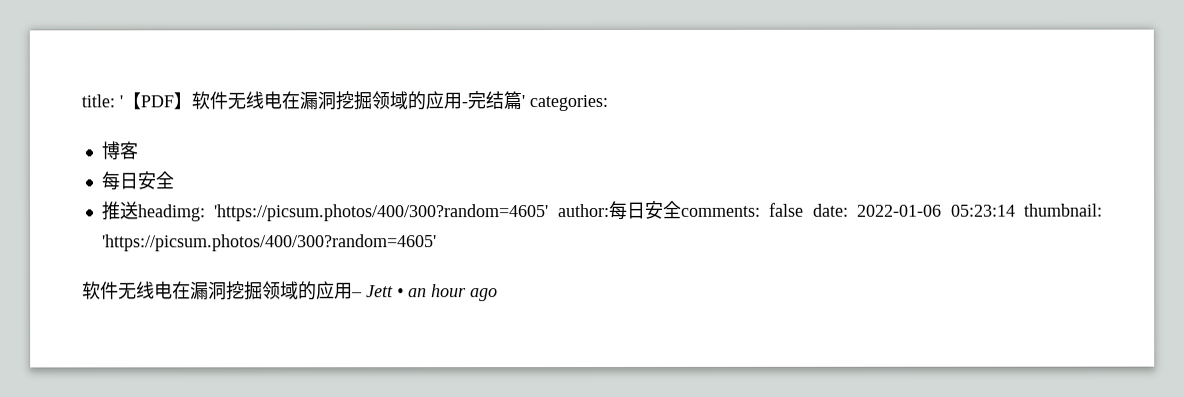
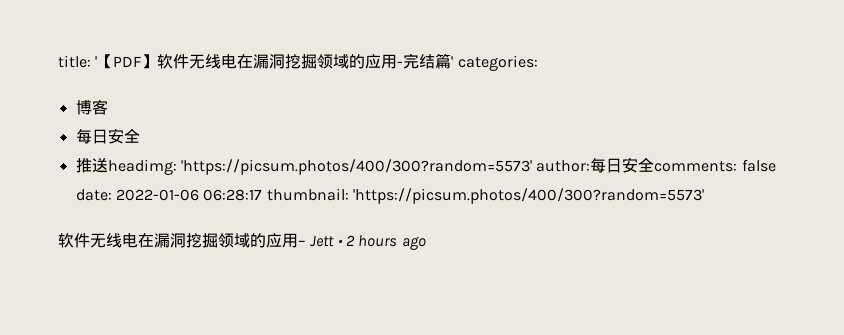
- 推送headimg: 'https://picsum.photos/400/300?random=4605' author:每日安全comments: false date: 2022-01-06 05:23:14 thumbnail: 'https://picsum.photos/400/300?random=4605'
+ 推送headimg: 'https://picsum.photos/400/300?random=5573' author:每日安全comments: false date: 2022-01-06 06:28:17 thumbnail: 'https://picsum.photos/400/300?random=5573'
- 软件无线电在漏洞挖掘领域的应用– Jett • an hour ago
+ 软件无线电在漏洞挖掘领域的应用– Jett • 2 hours ago

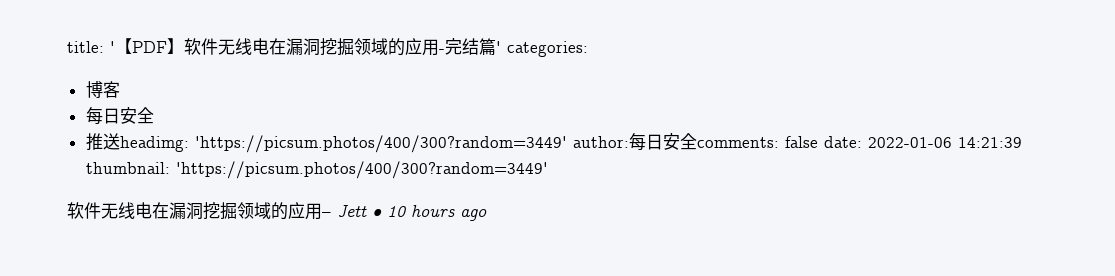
- 推送headimg: 'https://picsum.photos/400/300?random=5573' author:每日安全comments: false date: 2022-01-06 06:28:17 thumbnail: 'https://picsum.photos/400/300?random=5573'
+ 推送headimg: 'https://picsum.photos/400/300?random=3449' author:每日安全comments: false date: 2022-01-06 14:21:39 thumbnail: 'https://picsum.photos/400/300?random=3449'
- 软件无线电在漏洞挖掘领域的应用– Jett • 2 hours ago
+ 软件无线电在漏洞挖掘领域的应用– Jett • 10 hours ago

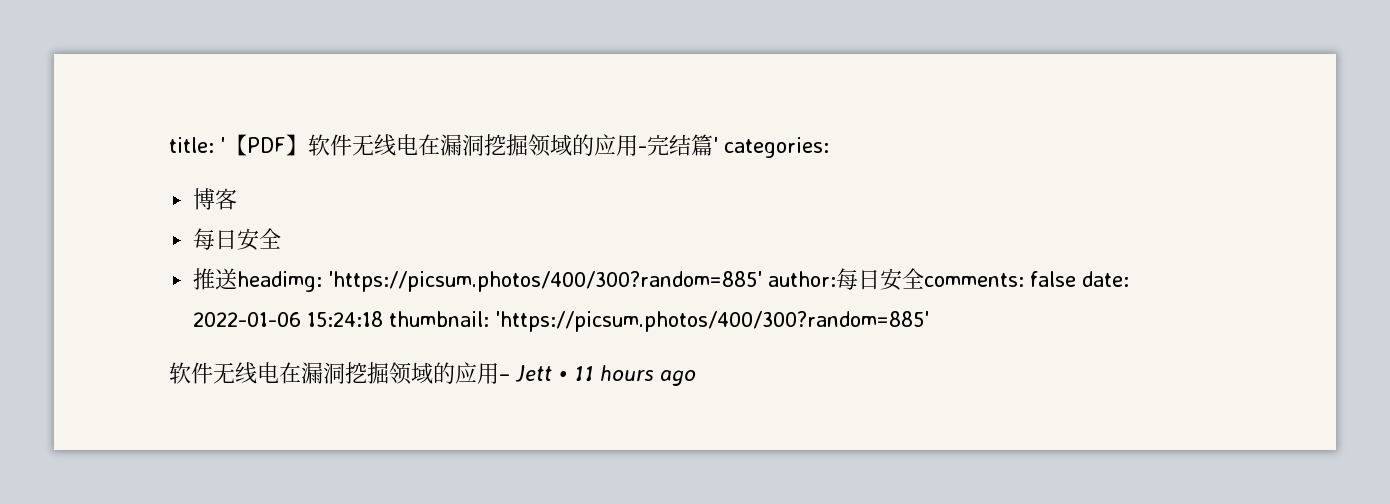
- 推送headimg: 'https://picsum.photos/400/300?random=3449' author:每日安全comments: false date: 2022-01-06 14:21:39 thumbnail: 'https://picsum.photos/400/300?random=3449'
+ 推送headimg: 'https://picsum.photos/400/300?random=885' author:每日安全comments: false date: 2022-01-06 15:24:18 thumbnail: 'https://picsum.photos/400/300?random=885'
- 软件无线电在漏洞挖掘领域的应用– Jett • 10 hours ago
+ 软件无线电在漏洞挖掘领域的应用– Jett • 11 hours ago

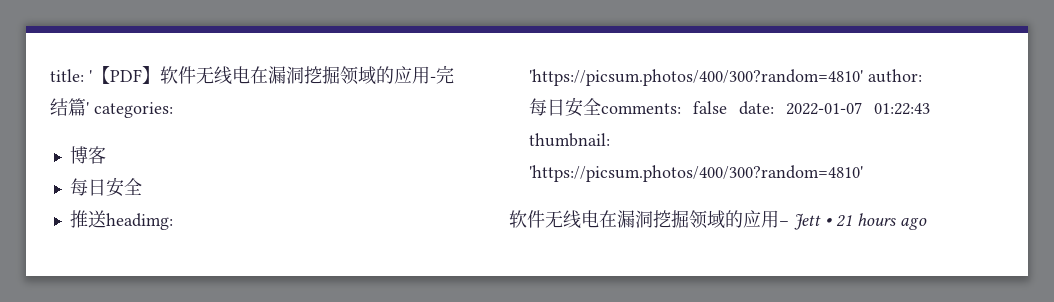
- 推送headimg: 'https://picsum.photos/400/300?random=885' author:每日安全comments: false date: 2022-01-06 15:24:18 thumbnail: 'https://picsum.photos/400/300?random=885'
+ 推送headimg: 'https://picsum.photos/400/300?random=4810' author:每日安全comments: false date: 2022-01-07 01:22:43 thumbnail: 'https://picsum.photos/400/300?random=4810'
- 软件无线电在漏洞挖掘领域的应用– Jett • 11 hours ago
+ 软件无线电在漏洞挖掘领域的应用– Jett • 21 hours ago

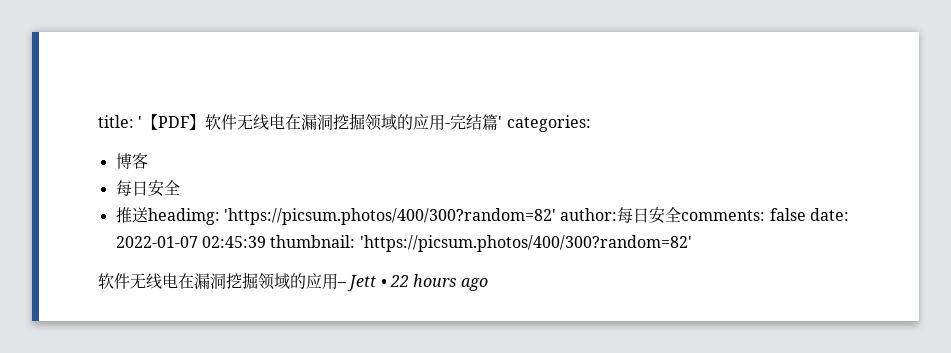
- 推送headimg: 'https://picsum.photos/400/300?random=4810' author:每日安全comments: false date: 2022-01-07 01:22:43 thumbnail: 'https://picsum.photos/400/300?random=4810'
+ 推送headimg: 'https://picsum.photos/400/300?random=82' author:每日安全comments: false date: 2022-01-07 02:45:39 thumbnail: 'https://picsum.photos/400/300?random=82'
- 软件无线电在漏洞挖掘领域的应用– Jett • 21 hours ago
+ 软件无线电在漏洞挖掘领域的应用– Jett • 22 hours ago

